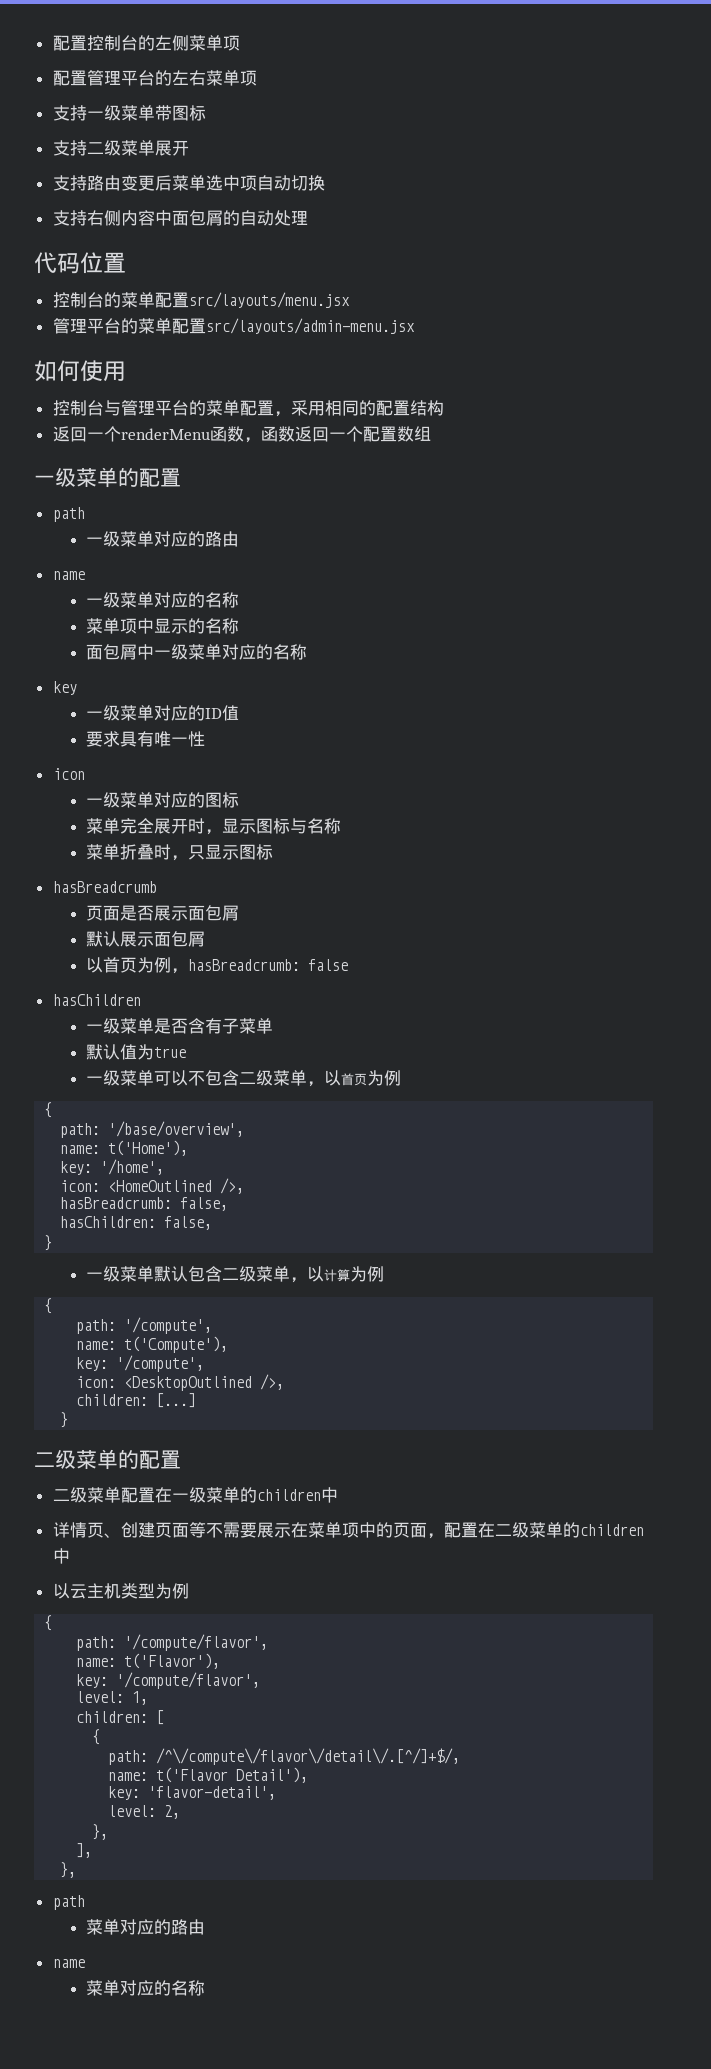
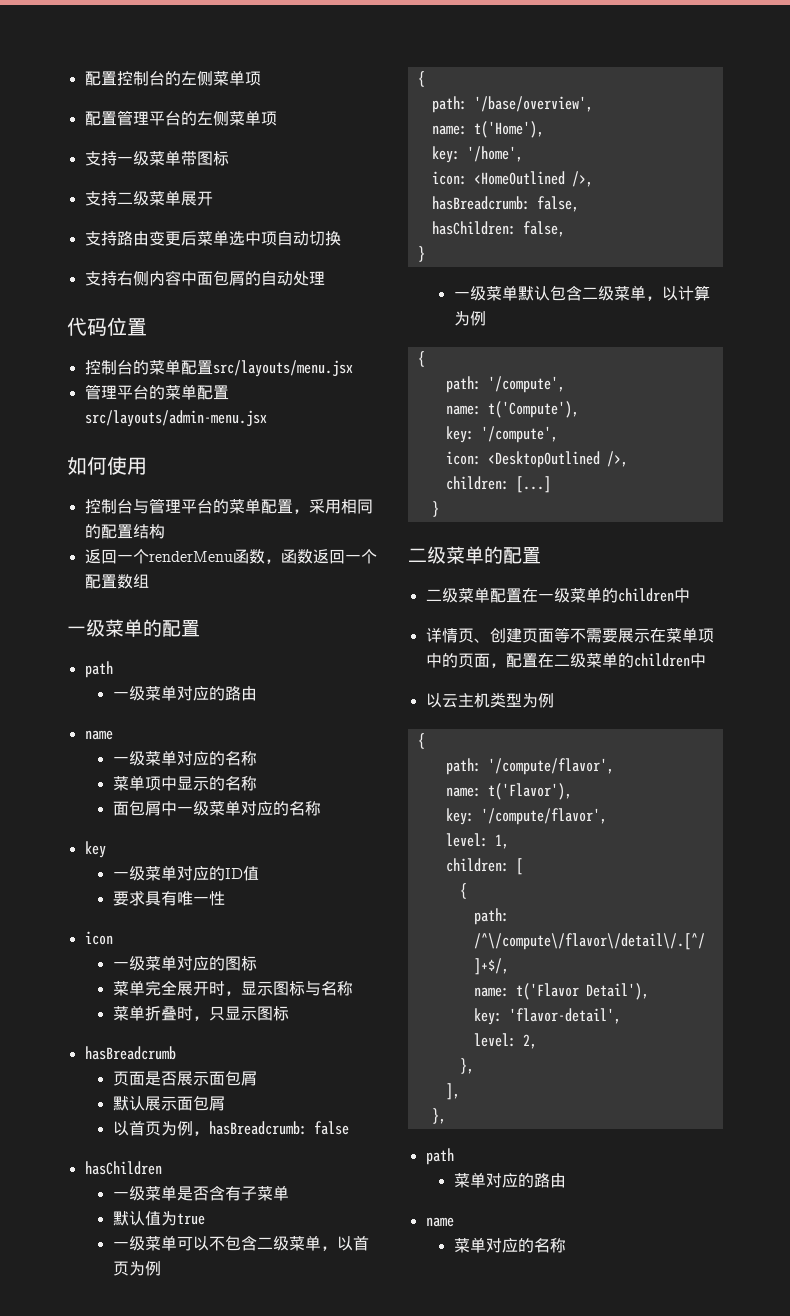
- 配置管理平台的左右菜单项
+ 配置管理平台的左侧菜单项

